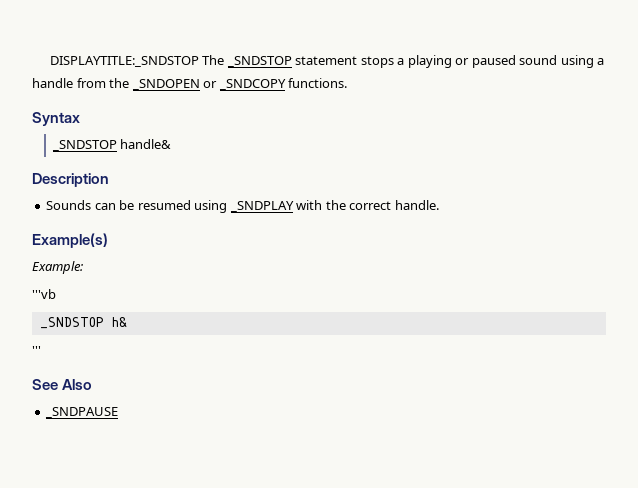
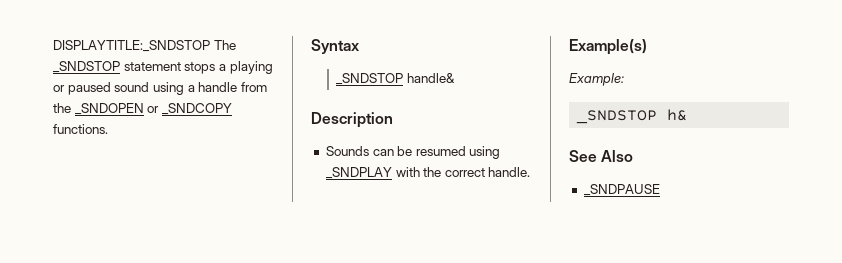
- '''vb
- '''

